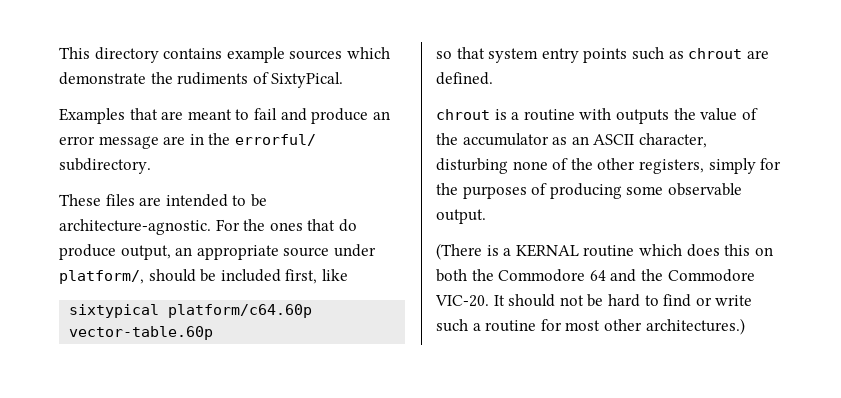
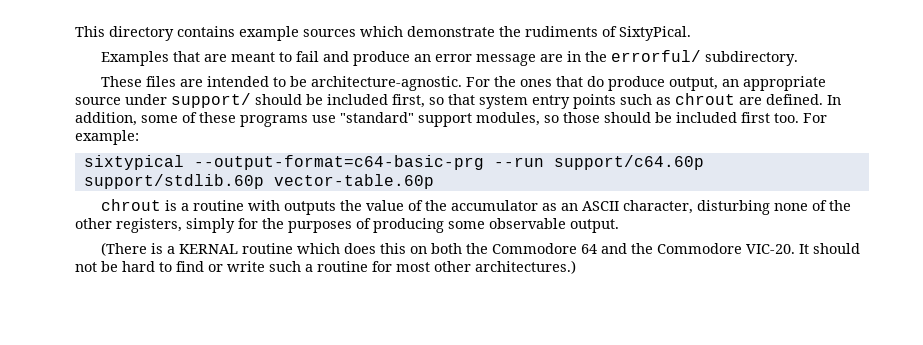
- For the ones that do produce output, an appropriate source under platform/, should be included first, like
- sixtypical platform/c64.60p vector-table.60p
- so that system entry points such as chrout are defined.
+ For the ones that do produce output, an appropriate source under support/ should be included first, so that system entry points such as chrout are defined. In addition, some of these programs use "standard" support modules, so those should be included first too. For example:
+ sixtypical --output-format=c64-basic-prg --run support/c64.60p support/stdlib.60p vector-table.60p

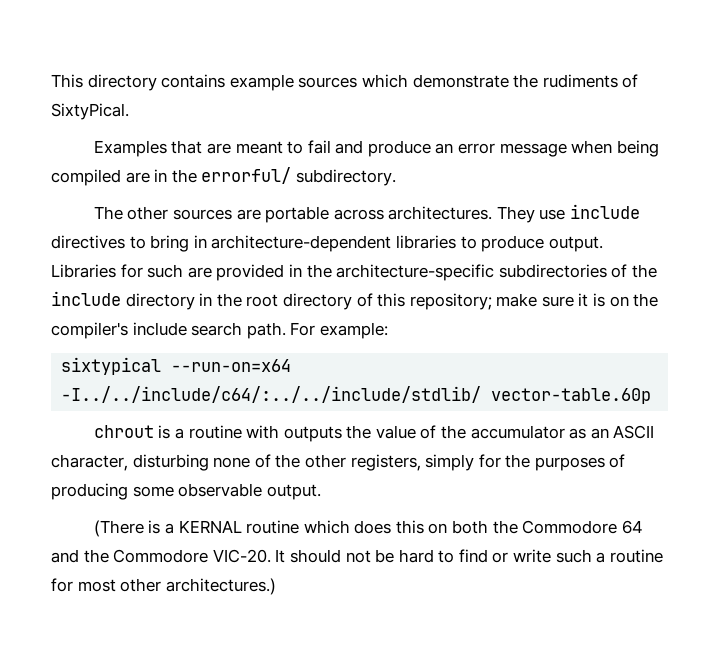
- Examples that are meant to fail and produce an error message are in the errorful/ subdirectory.
+ Examples that are meant to fail and produce an error message when being compiled are in the errorful/ subdirectory.
- These files are intended to be architecture-agnostic. For the ones that do produce output, an appropriate source under support/ should be included first, so that system entry points such as chrout are defined. In addition, some of these programs use "standard" support modules, so those should be included first too.
+ The other sources are portable across architectures. They use include directives to bring in architecture-dependent libraries to produce output. Libraries for such are provided in the architecture-specific subdirectories of the include directory in the root directory of this repository; make sure it is on the compiler's include search path.
- sixtypical --output-format=c64-basic-prg --run support/c64.60p support/stdlib.60p vector-table.60p
+ sixtypical --run-on=x64 -I../../include/c64/:../../include/stdlib/ vector-table.60p

